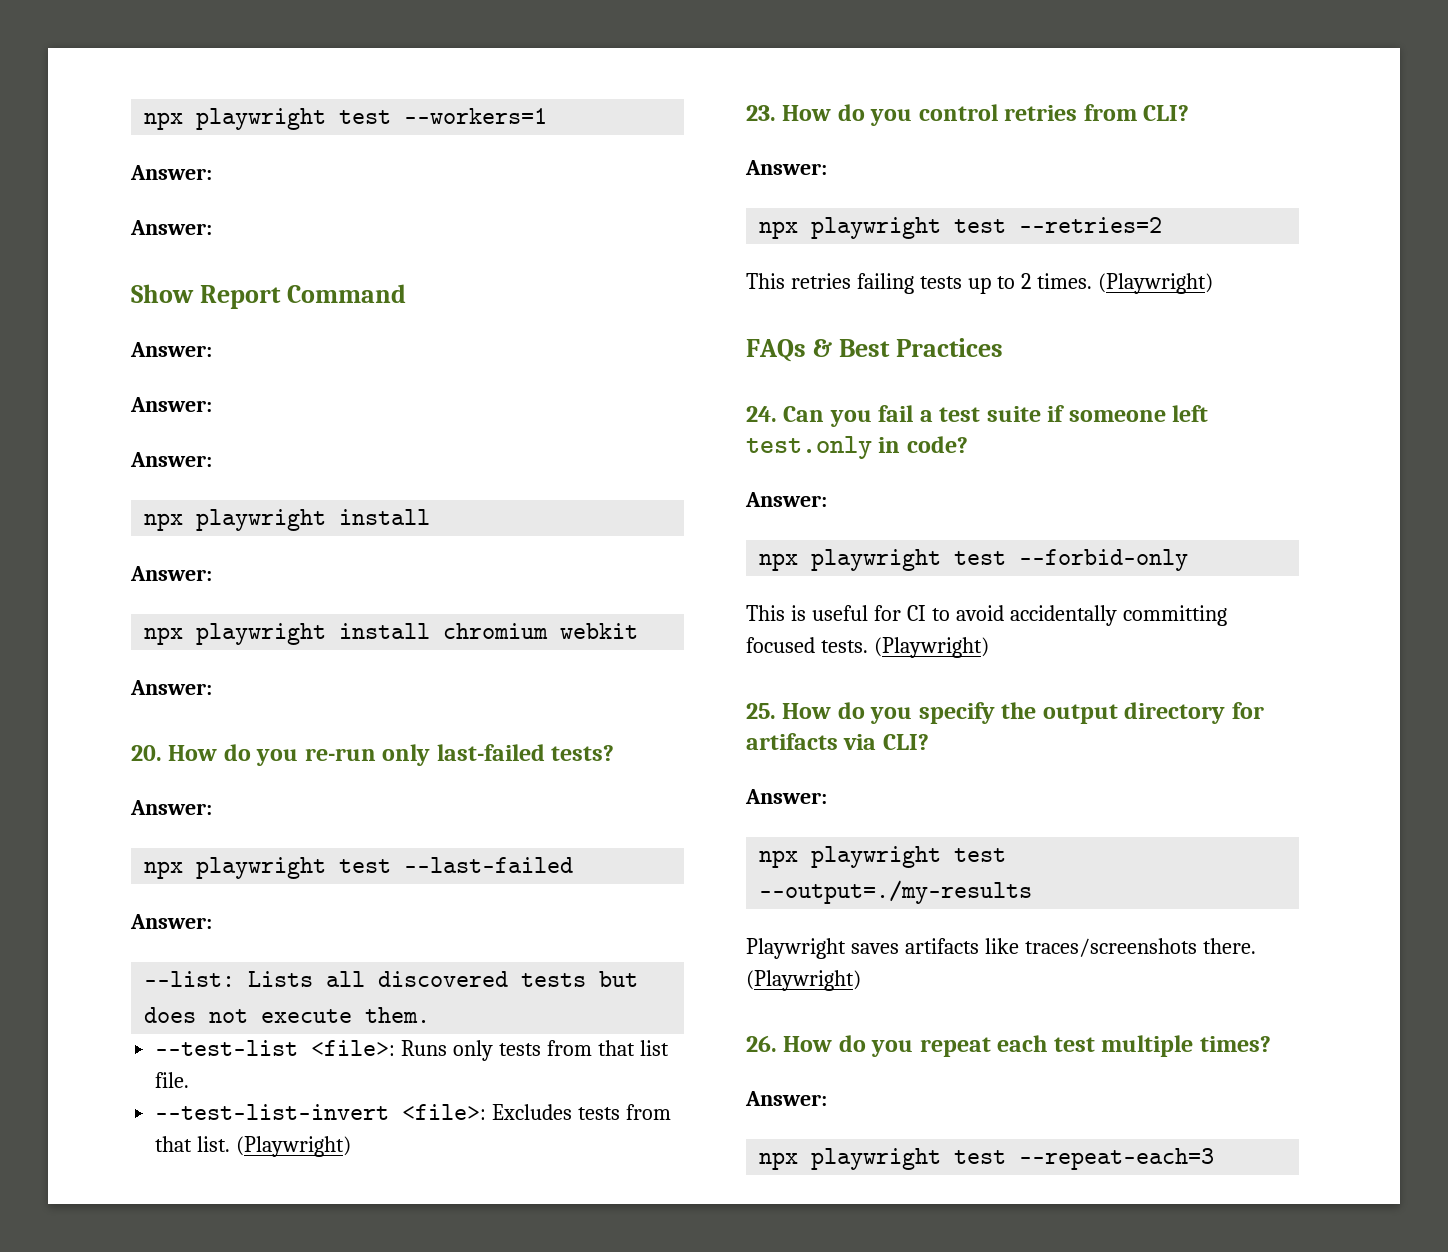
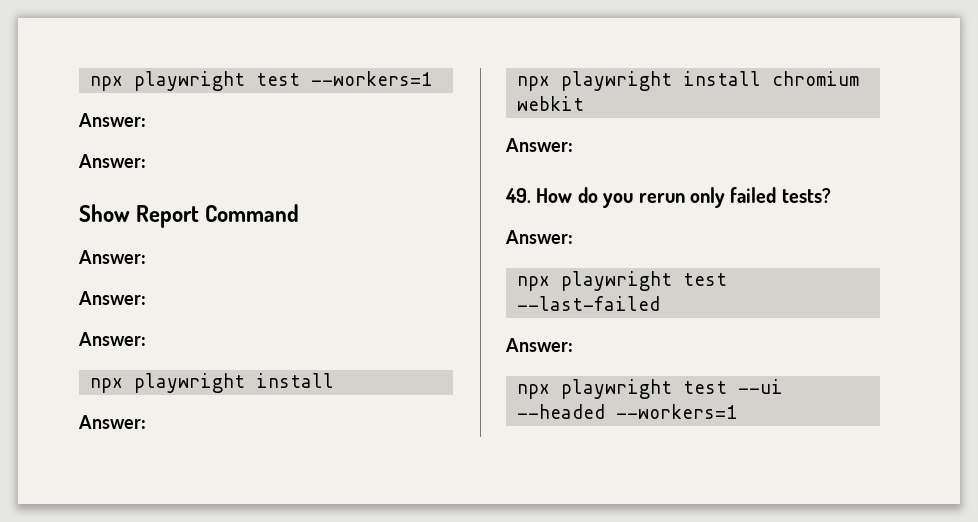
- 20. How do you re-run only last-failed tests?
+ 49. How do you rerun only failed tests?
- --list: Lists all discovered tests but does not execute them.
- --test-list <file>: Runs only tests from that list file.
- --test-list-invert <file>: Excludes tests from that list. (Playwright)
- 23. How do you control retries from CLI?
- Answer:
- npx playwright test --retries=2
- This retries failing tests up to 2 times. (Playwright)
- FAQs & Best Practices
- 24. Can you fail a test suite if someone left test.only in code?
- Answer:
- npx playwright test --forbid-only
- This is useful for CI to avoid accidentally committing focused tests. (Playwright)
- 25. How do you specify the output directory for artifacts via CLI?
- Answer:
- npx playwright test --output=./my-results
- Playwright saves artifacts like traces/screenshots there. (Playwright)
- 26. How do you repeat each test multiple times?
- Answer:
- npx playwright test --repeat-each=3
+ npx playwright test --ui --headed --workers=1

